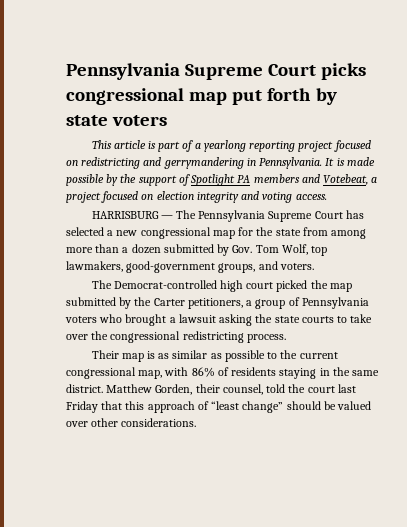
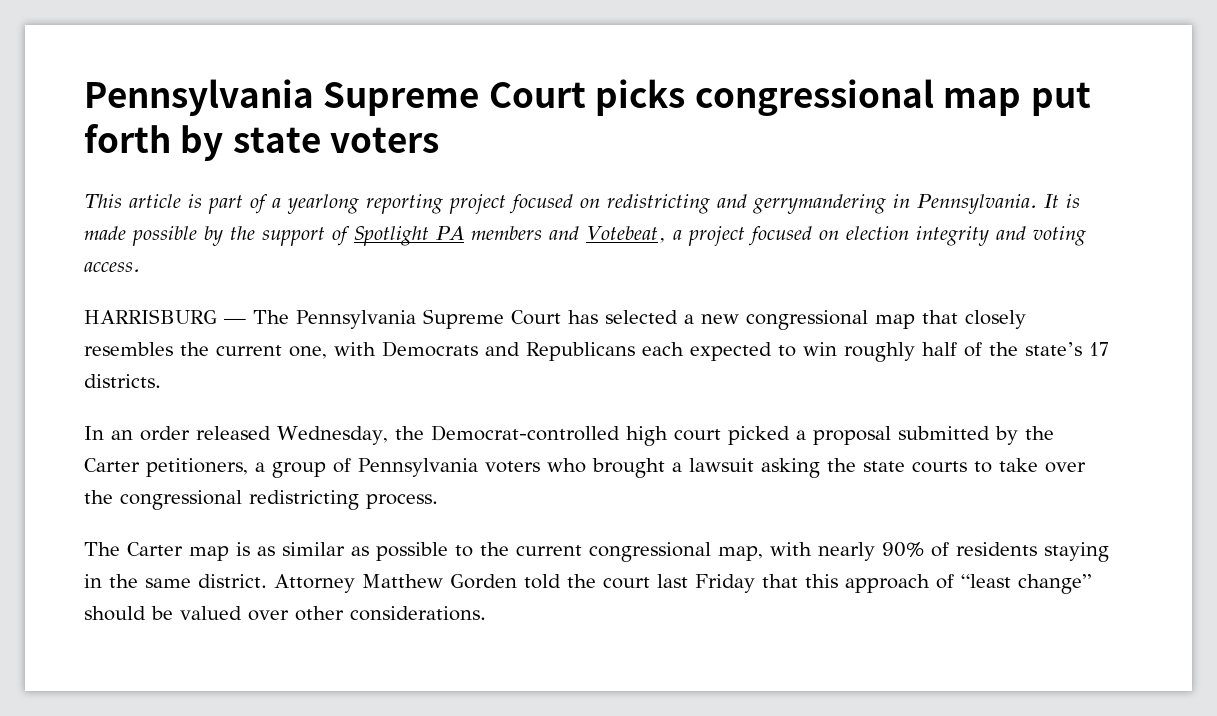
- HARRISBURG — The Pennsylvania Supreme Court has selected a new congressional map for the state from among more than a dozen submitted by Gov. Tom Wolf, top lawmakers, good-government groups, and voters.
- The Democrat-controlled high court picked the map submitted by the Carter petitioners, a group of Pennsylvania voters who brought a lawsuit asking the state courts to take over the congressional redistricting process.
+ HARRISBURG — The Pennsylvania Supreme Court has selected a new congressional map that closely resembles the current one, with Democrats and Republicans each expected to win roughly half of the state’s 17 districts.
+ In an order released Wednesday, the Democrat-controlled high court picked a proposal submitted by the Carter petitioners, a group of Pennsylvania voters who brought a lawsuit asking the state courts to take over the congressional redistricting process.
- Their map is as similar as possible to the current congressional map, with 86% of residents staying in the same district.
+ The Carter map is as similar as possible to the current congressional map, with nearly 90% of residents staying in the same district.
- Matthew Gorden, their counsel, told the court last Friday that this approach of “least change” should be valued over other considerations.
+ Attorney Matthew Gorden told the court last Friday that this approach of “least change” should be valued over other considerations.

